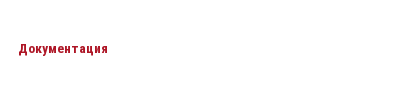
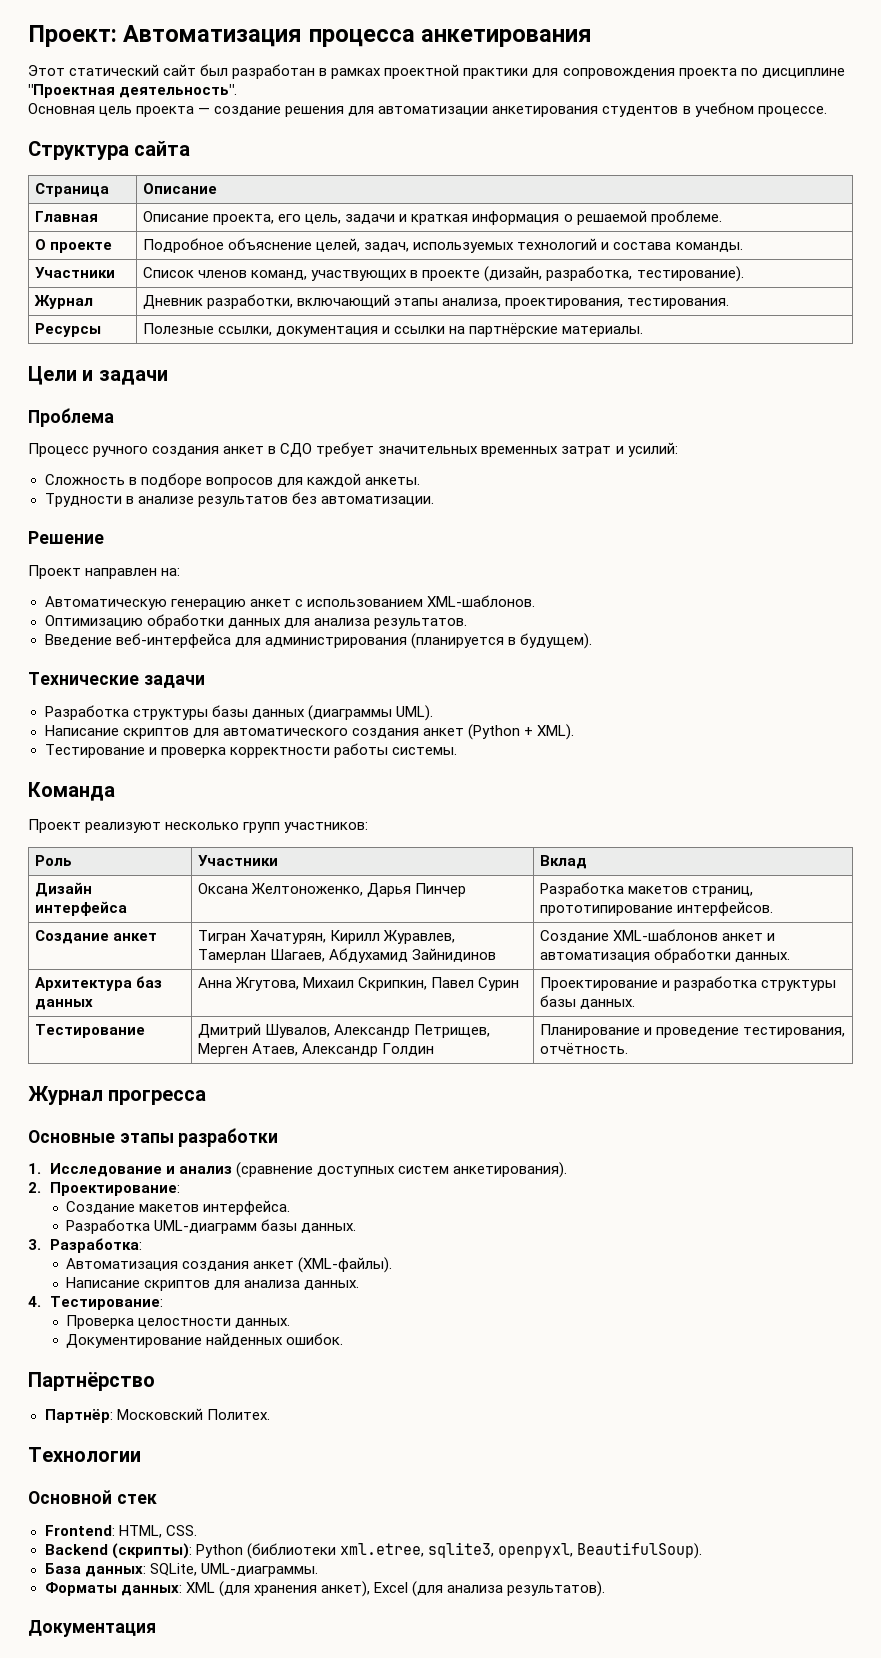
+ Проект: Автоматизация процесса анкетирования
+ Этот статический сайт был разработан в рамках проектной практики для сопровождения проекта по дисциплине "Проектная деятельность".
+ Основная цель проекта — создание решения для автоматизации анкетирования студентов в учебном процессе.
+ Структура сайта
+ Страница | Описание
+ Главная | Описание проекта, его цель, задачи и краткая информация о решаемой проблеме.
+ О проекте | Подробное объяснение целей, задач, используемых технологий и состава команды.
+ Участники | Список членов команд, участвующих в проекте (дизайн, разработка, тестирование).
+ Журнал | Дневник разработки, включающий этапы анализа, проектирования, тестирования.
+ Ресурсы | Полезные ссылки, документация и ссылки на партнёрские материалы.
+ Цели и задачи
+ Проблема
+ Процесс ручного создания анкет в СДО требует значительных временных затрат и усилий:
+ Сложность в подборе вопросов для каждой анкеты.
+ Трудности в анализе результатов без автоматизации.
+ Решение
+ Проект направлен на:
+ Автоматическую генерацию анкет с использованием XML-шаблонов.
+ Оптимизацию обработки данных для анализа результатов.
+ Введение веб-интерфейса для администрирования (планируется в будущем).
+ Технические задачи
+ Разработка структуры базы данных (диаграммы UML).
+ Написание скриптов для автоматического создания анкет (Python + XML).
+ Тестирование и проверка корректности работы системы.
+ Команда
+ Проект реализуют несколько групп участников:
+ Роль | Участники | Вклад
+ Дизайн интерфейса | Оксана Желтоноженко, Дарья Пинчер | Разработка макетов страниц, прототипирование интерфейсов.
+ Создание анкет | Тигран Хачатурян, Кирилл Журавлев, Тамерлан Шагаев, Абдухамид Зайнидинов | Создание XML-шаблонов анкет и автоматизация обработки данных.
+ Архитектура баз данных | Анна Жгутова, Михаил Скрипкин, Павел Сурин | Проектирование и разработка структуры базы данных.
+ Тестирование | Дмитрий Шувалов, Александр Петрищев, Мерген Атаев, Александр Голдин | Планирование и проведение тестирования, отчётность.
+ Журнал прогресса
+ Основные этапы разработки
+ 1. Исследование и анализ (сравнение доступных систем анкетирования).
+ 2. Проектирование:
+ Создание макетов интерфейса.
+ Разработка UML-диаграмм базы данных.
+ 3. Разработка:
+ Автоматизация создания анкет (XML-файлы).
+ Написание скриптов для анализа данных.
+ 4. Тестирование:
+ Проверка целостности данных.
+ Документирование найденных ошибок.
+ Партнёрство
+ Партнёр: Московский Политех.
+ Технологии
+ Основной стек
+ Frontend: HTML, CSS.
+ Backend (скрипты): Python (библиотеки xml.etree, sqlite3, openpyxl, BeautifulSoup).
+ База данных: SQLite, UML-диаграммы.
+ Форматы данных: XML (для хранения анкет), Excel (для анализа результатов).

